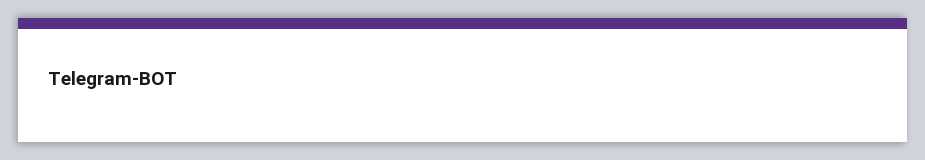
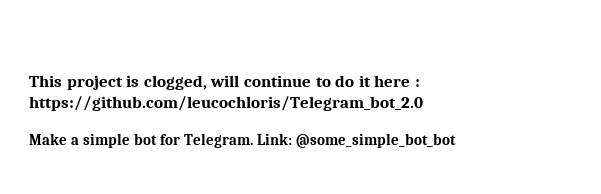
- Telegram-BOT
+ This project is clogged, will continue to do it here : https://github.com/leucochloris/Telegram_bot_2.0
+ Make a simple bot for Telegram. Link: @some_simple_bot_bot

